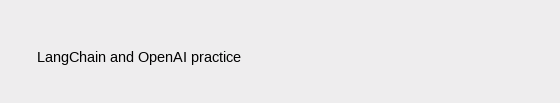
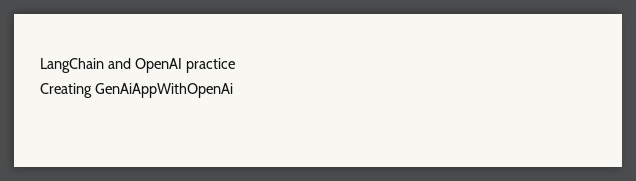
+ Creating GenAiAppWithOpenAi

